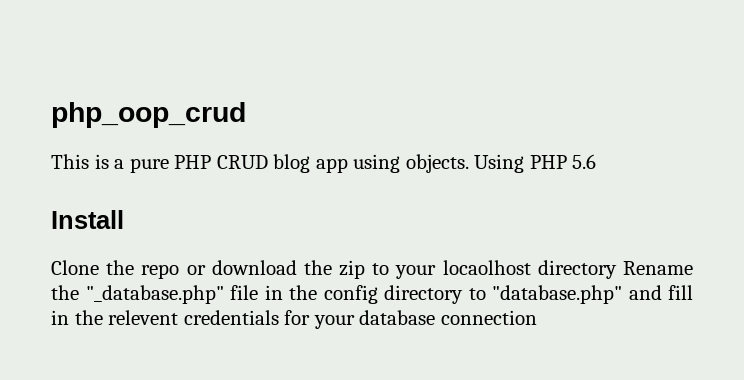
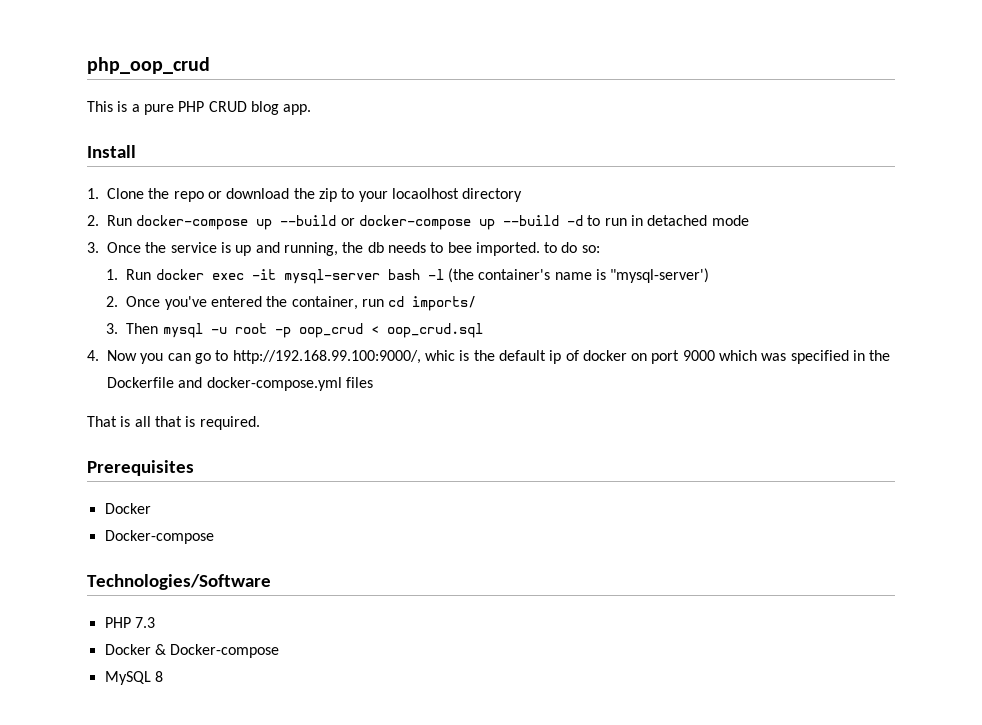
- This is a pure PHP CRUD blog app using objects. Using PHP 5.6
+ This is a pure PHP CRUD blog app.
- Clone the repo or download the zip to your locaolhost directory Rename the "_database.php" file in the config directory to "database.php" and fill in the relevent credentials for your database connection
+ 1. Clone the repo or download the zip to your locaolhost directory
+ 2. Run docker-compose up --build or docker-compose up --build -d to run in detached mode
+ 3. Once the service is up and running, the db needs to bee imported. to do so:
+ 1. Run docker exec -it mysql-server bash -l (the container's name is "mysql-server')
+ 2. Once you've entered the container, run cd imports/
+ 3. Then mysql -u root -p oop_crud < oop_crud.sql
+ 4. Now you can go to http://192.168.99.100:9000/, whic is the default ip of docker on port 9000 which was specified in the Dockerfile and docker-compose.yml files
+ That is all that is required.
+ Prerequisites
+ Docker
+ Docker-compose
+ Technologies/Software
+ PHP 7.3
+ Docker & Docker-compose
+ MySQL 8

